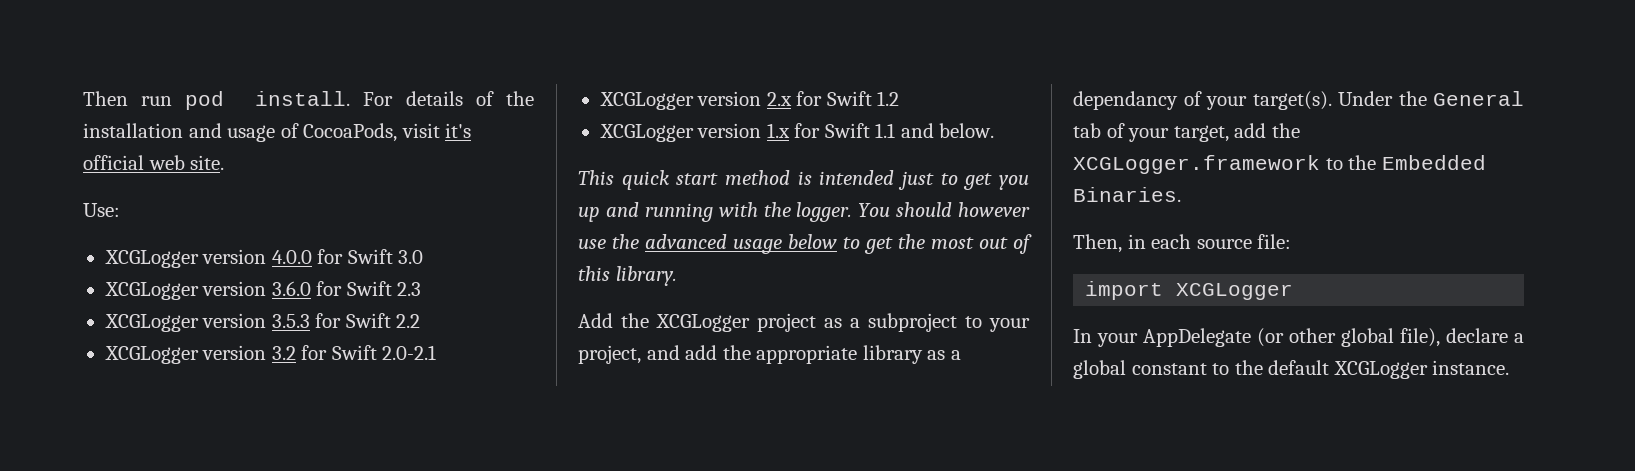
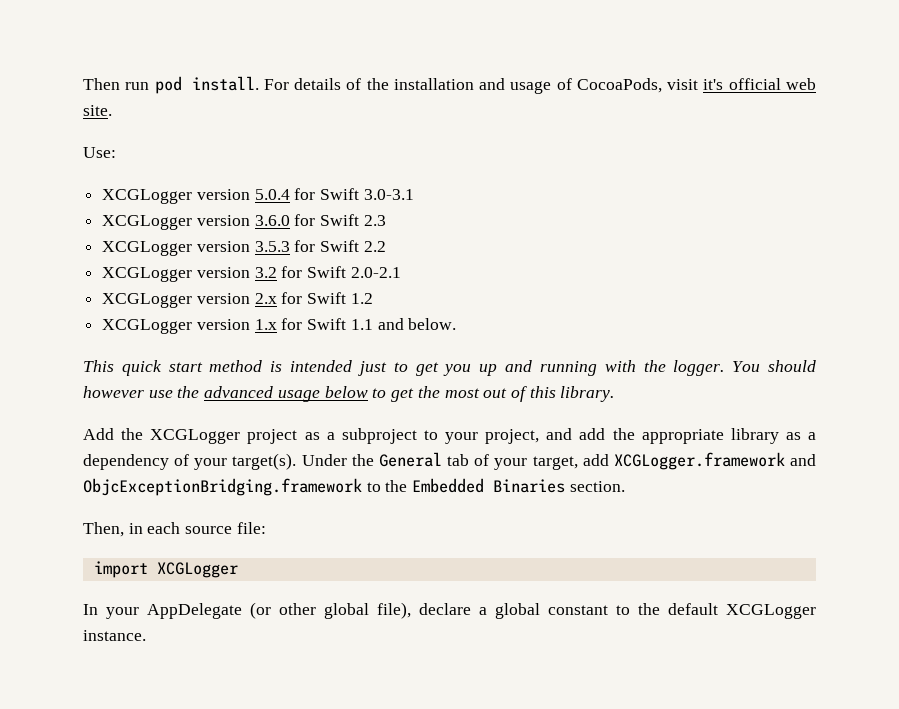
- XCGLogger version 4.0.0 for Swift 3.0
+ XCGLogger version 5.0.4 for Swift 3.0-3.1
- Add the XCGLogger project as a subproject to your project, and add the appropriate library as a dependancy of your target(s).
+ Add the XCGLogger project as a subproject to your project, and add the appropriate library as a dependency of your target(s).
- Under the General tab of your target, add the XCGLogger.framework to the Embedded Binaries.
+ Under the General tab of your target, add XCGLogger.framework and ObjcExceptionBridging.framework to the Embedded Binaries section.

